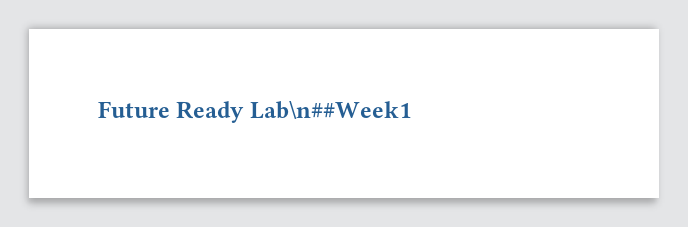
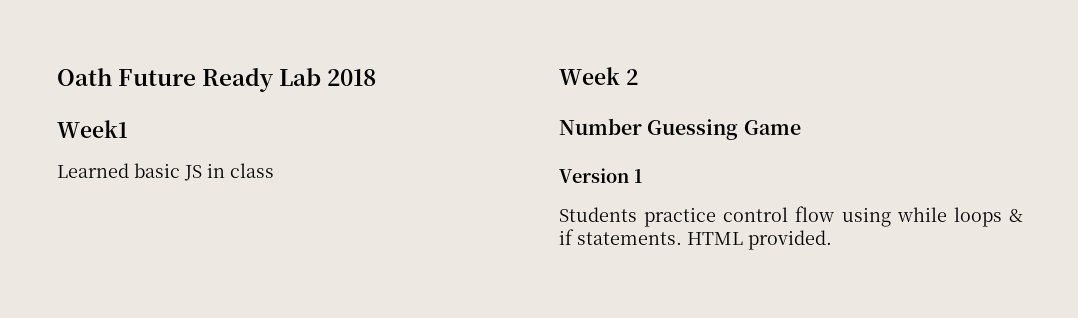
- Future Ready Lab\n##Week1
+ Oath Future Ready Lab 2018
+ Week1
+ Learned basic JS in class
+ Week 2
+ Number Guessing Game
+ Version 1
+ Students practice control flow using while loops & if statements. HTML provided.

